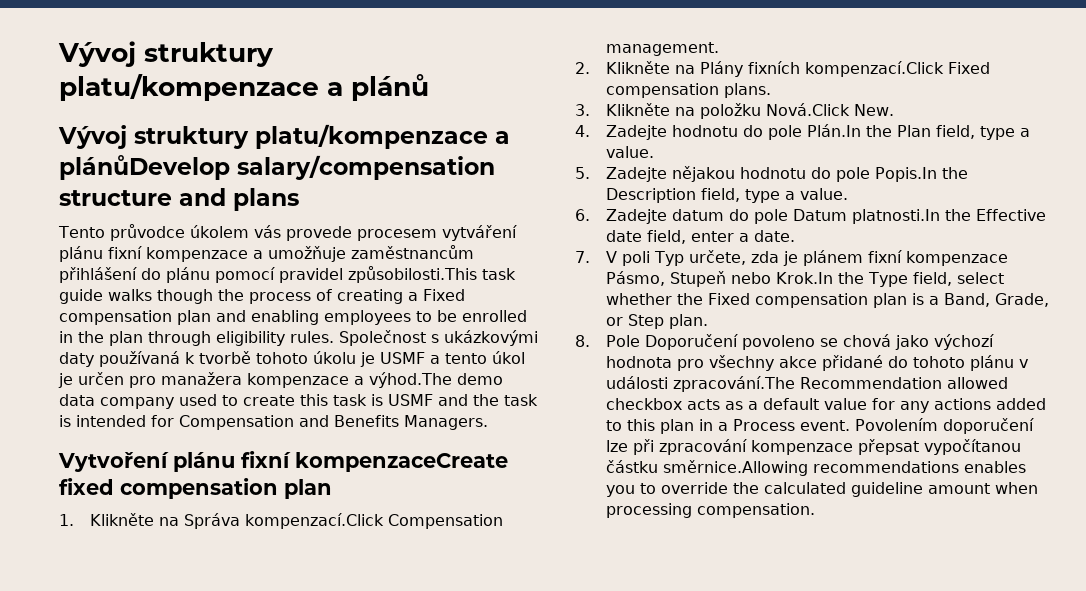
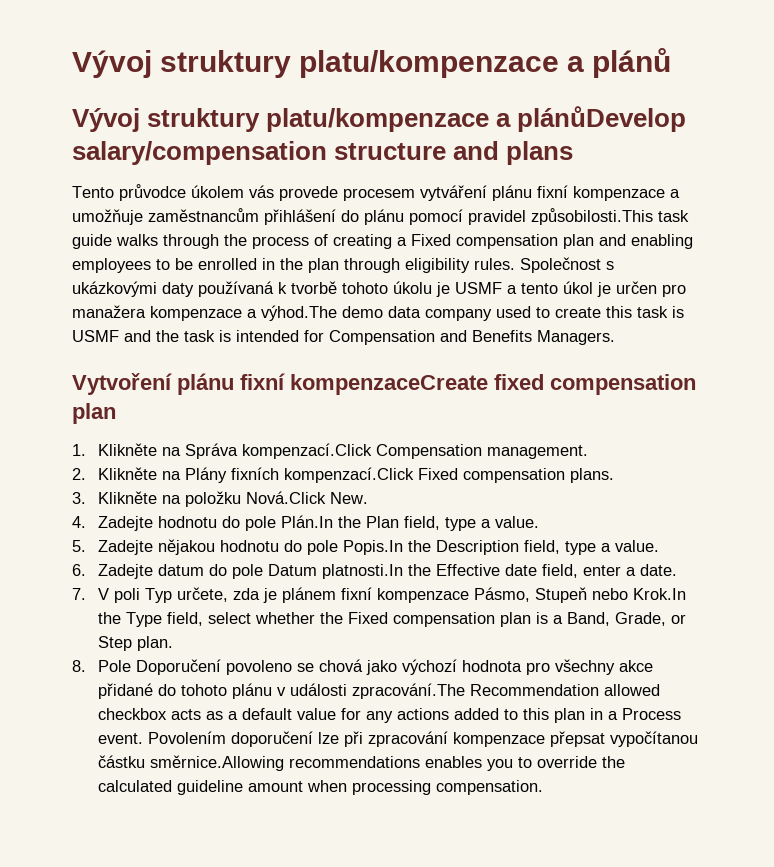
- Tento průvodce úkolem vás provede procesem vytváření plánu fixní kompenzace a umožňuje zaměstnancům přihlášení do plánu pomocí pravidel způsobilosti.This task guide walks though the process of creating a Fixed compensation plan and enabling employees to be enrolled in the plan through eligibility rules.
+ Tento průvodce úkolem vás provede procesem vytváření plánu fixní kompenzace a umožňuje zaměstnancům přihlášení do plánu pomocí pravidel způsobilosti.This task guide walks through the process of creating a Fixed compensation plan and enabling employees to be enrolled in the plan through eligibility rules.

